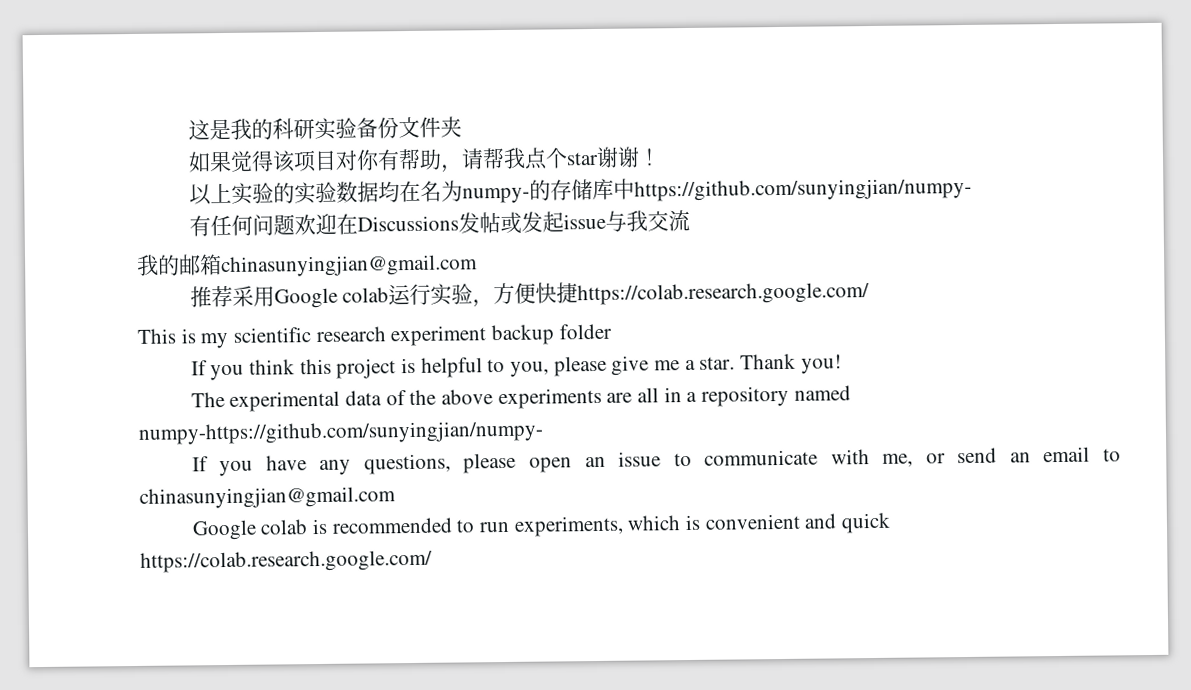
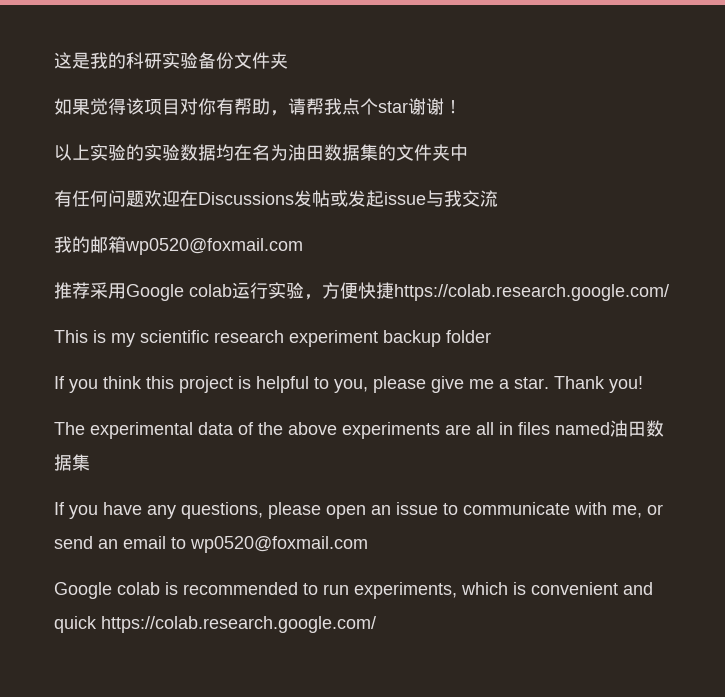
- 以上实验的实验数据均在名为numpy-的存储库中https://github.com/sunyingjian/numpy-
+ 以上实验的实验数据均在名为油田数据集的文件夹中
- 我的邮箱chinasunyingjian@gmail.com
+ 我的邮箱wp0520@foxmail.com
- The experimental data of the above experiments are all in a repository named numpy-https://github.com/sunyingjian/numpy-
+ The experimental data of the above experiments are all in files named油田数据集
- If you have any questions, please open an issue to communicate with me, or send an email to chinasunyingjian@gmail.com
+ If you have any questions, please open an issue to communicate with me, or send an email to wp0520@foxmail.com

